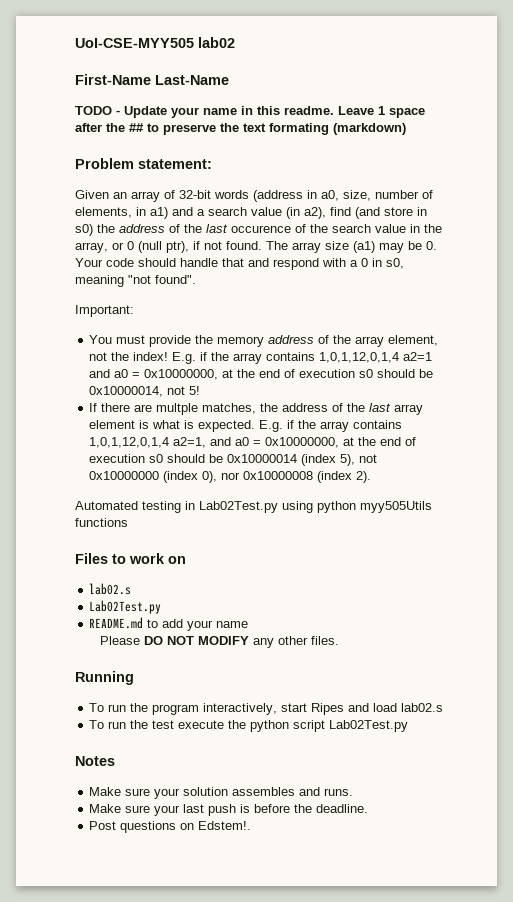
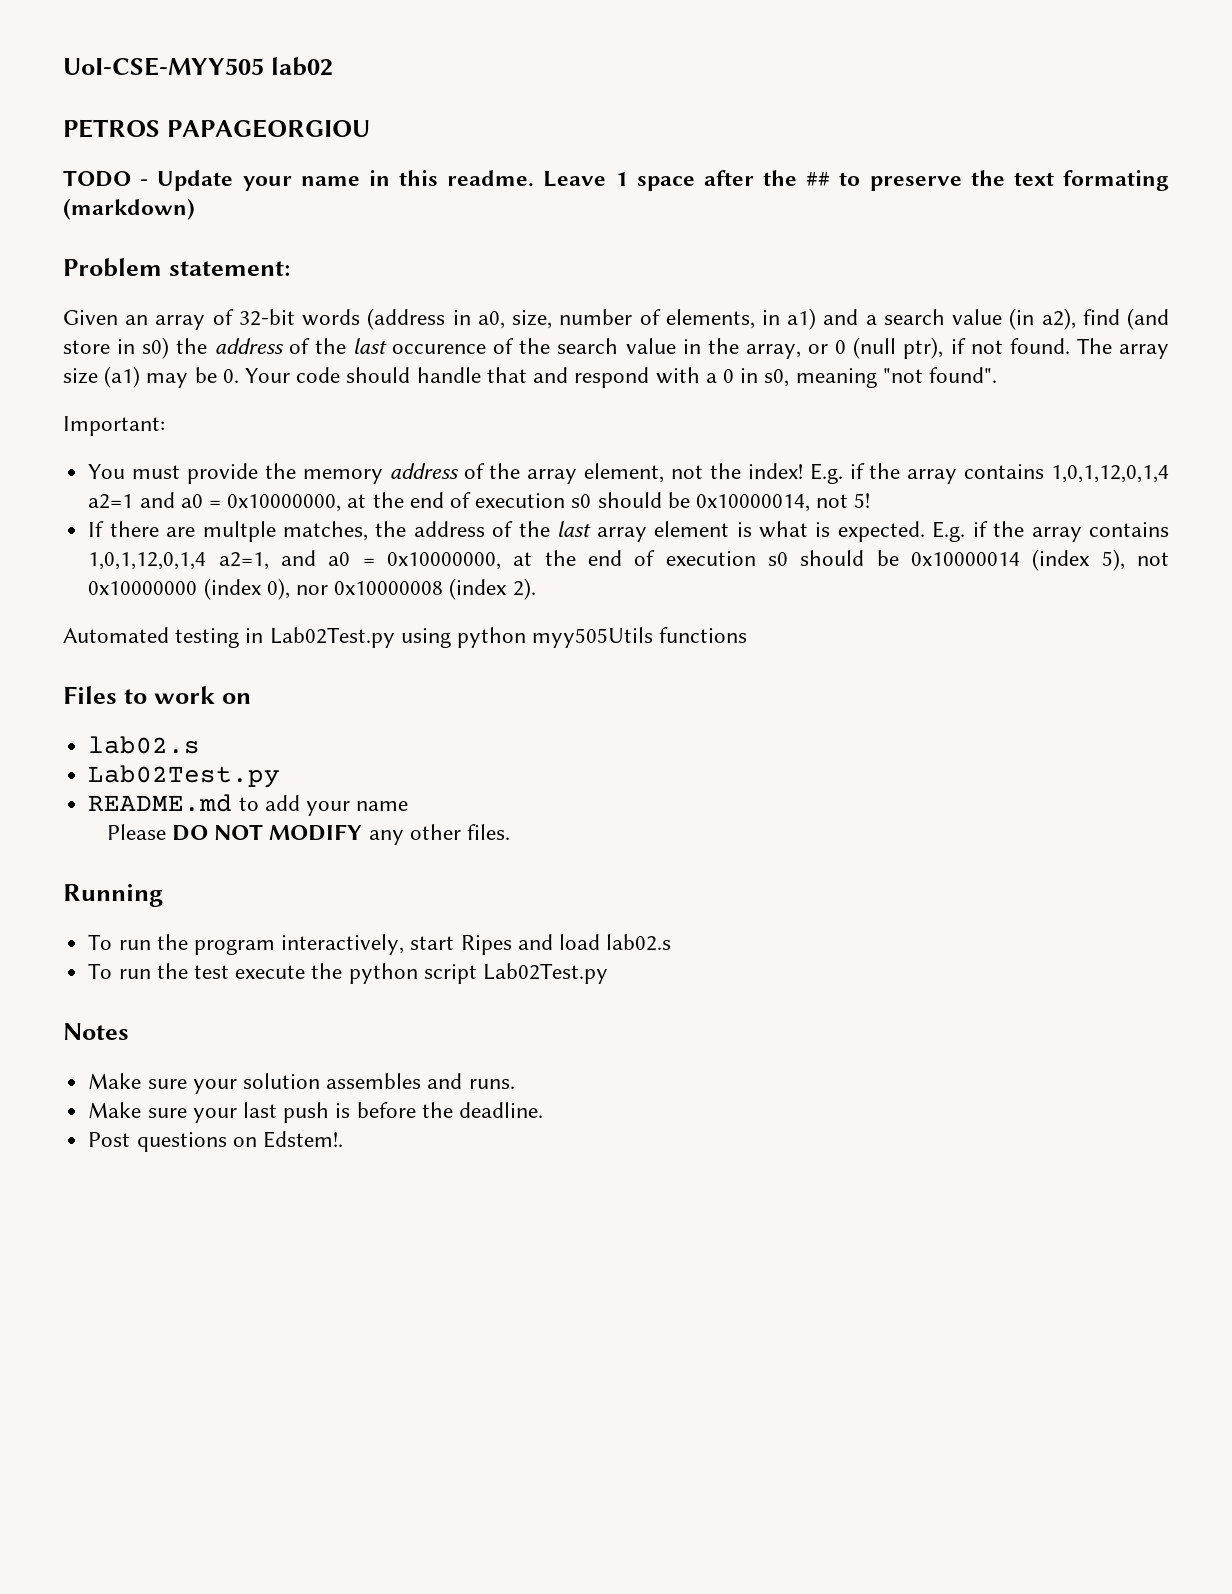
- First-Name Last-Name
+ PETROS PAPAGEORGIOU

